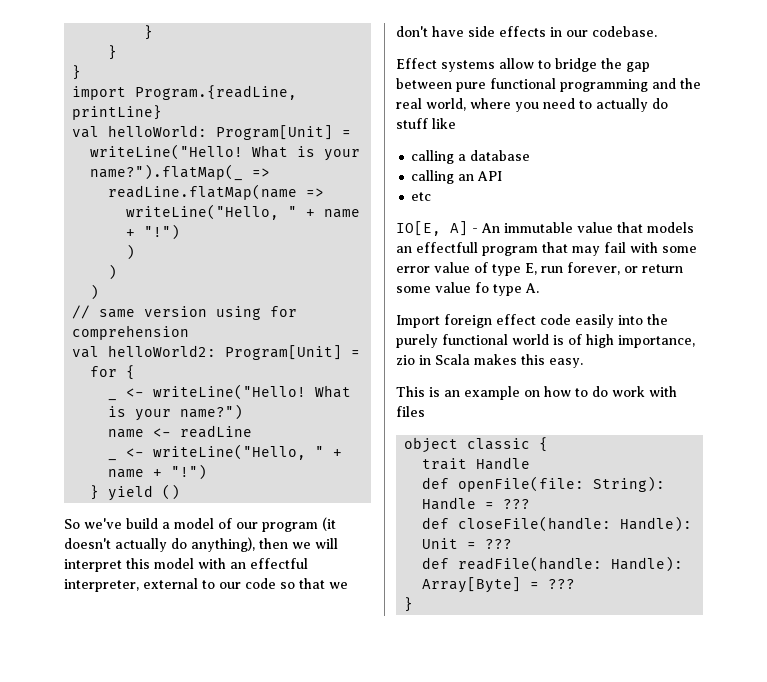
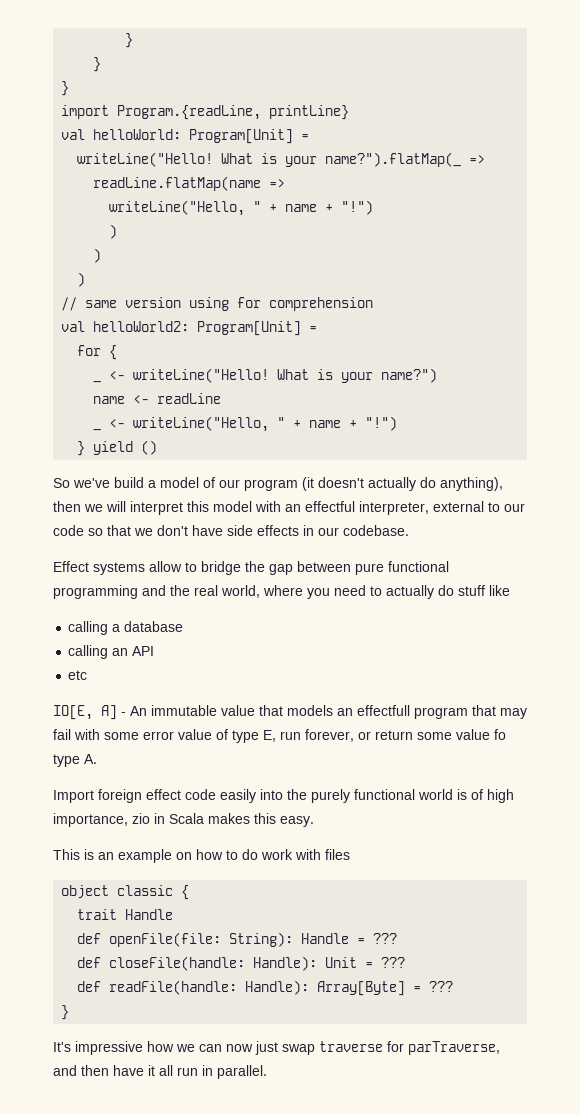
+ It's impressive how we can now just swap traverse for parTraverse, and then have it all run in parallel.

